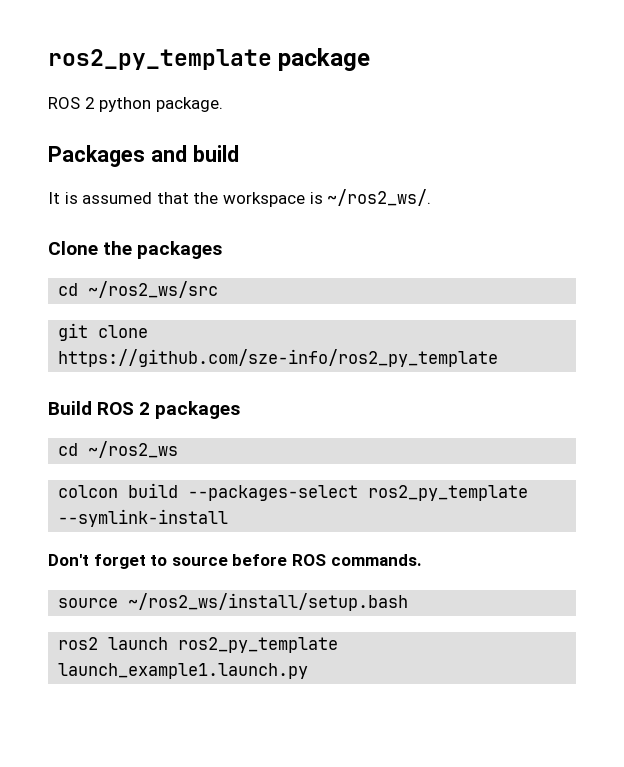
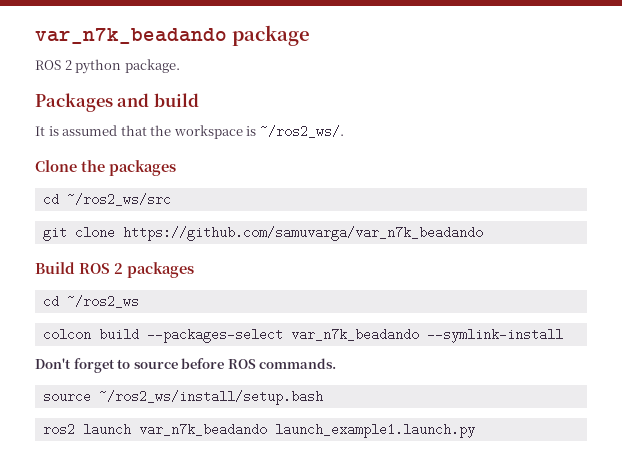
- ros2_py_template package
+ var_n7k_beadando package
- git clone https://github.com/sze-info/ros2_py_template
+ git clone https://github.com/samuvarga/var_n7k_beadando
- colcon build --packages-select ros2_py_template --symlink-install
+ colcon build --packages-select var_n7k_beadando --symlink-install
- ros2 launch ros2_py_template launch_example1.launch.py
+ ros2 launch var_n7k_beadando launch_example1.launch.py

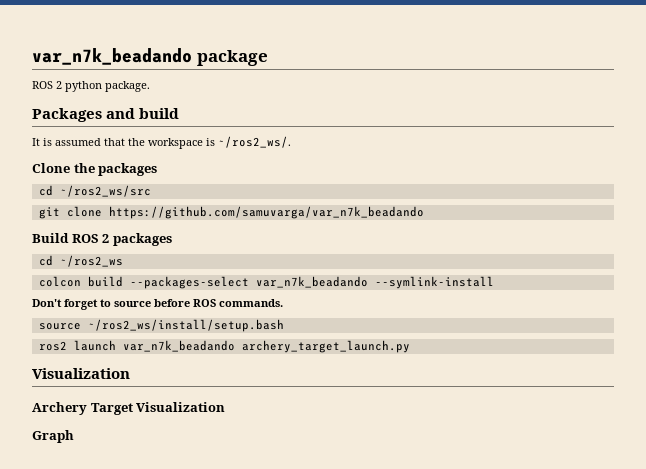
- ros2 launch var_n7k_beadando launch_example1.launch.py
+ ros2 launch var_n7k_beadando archery_target_launch.py
+ Visualization
+ Archery Target Visualization
+ Graph

